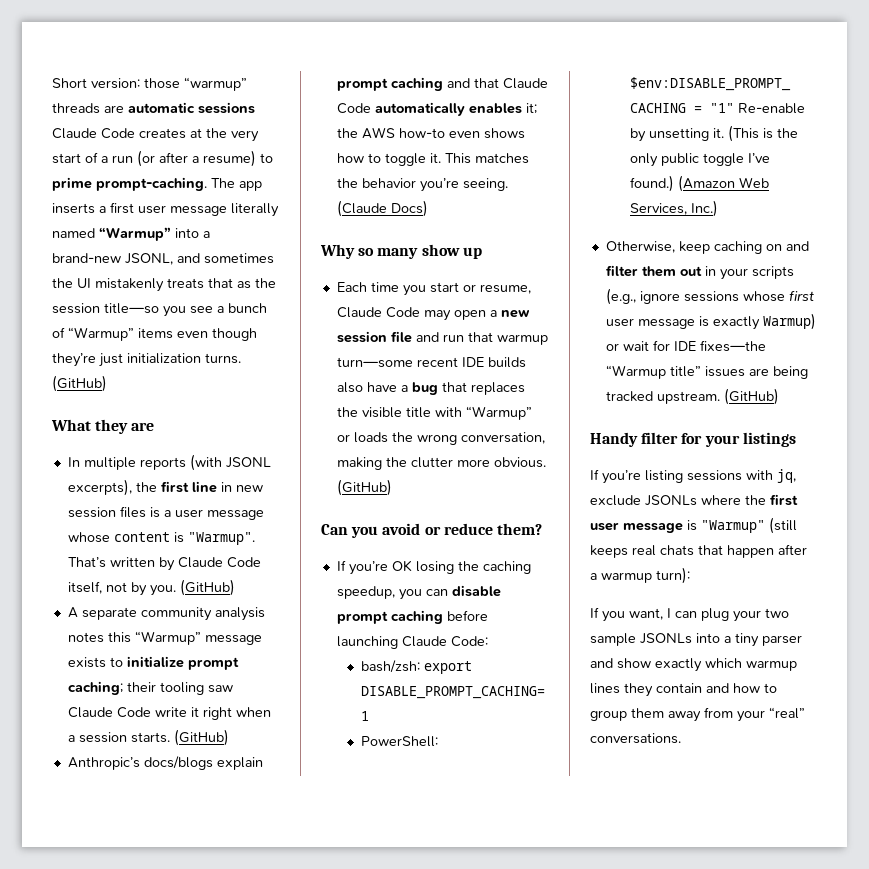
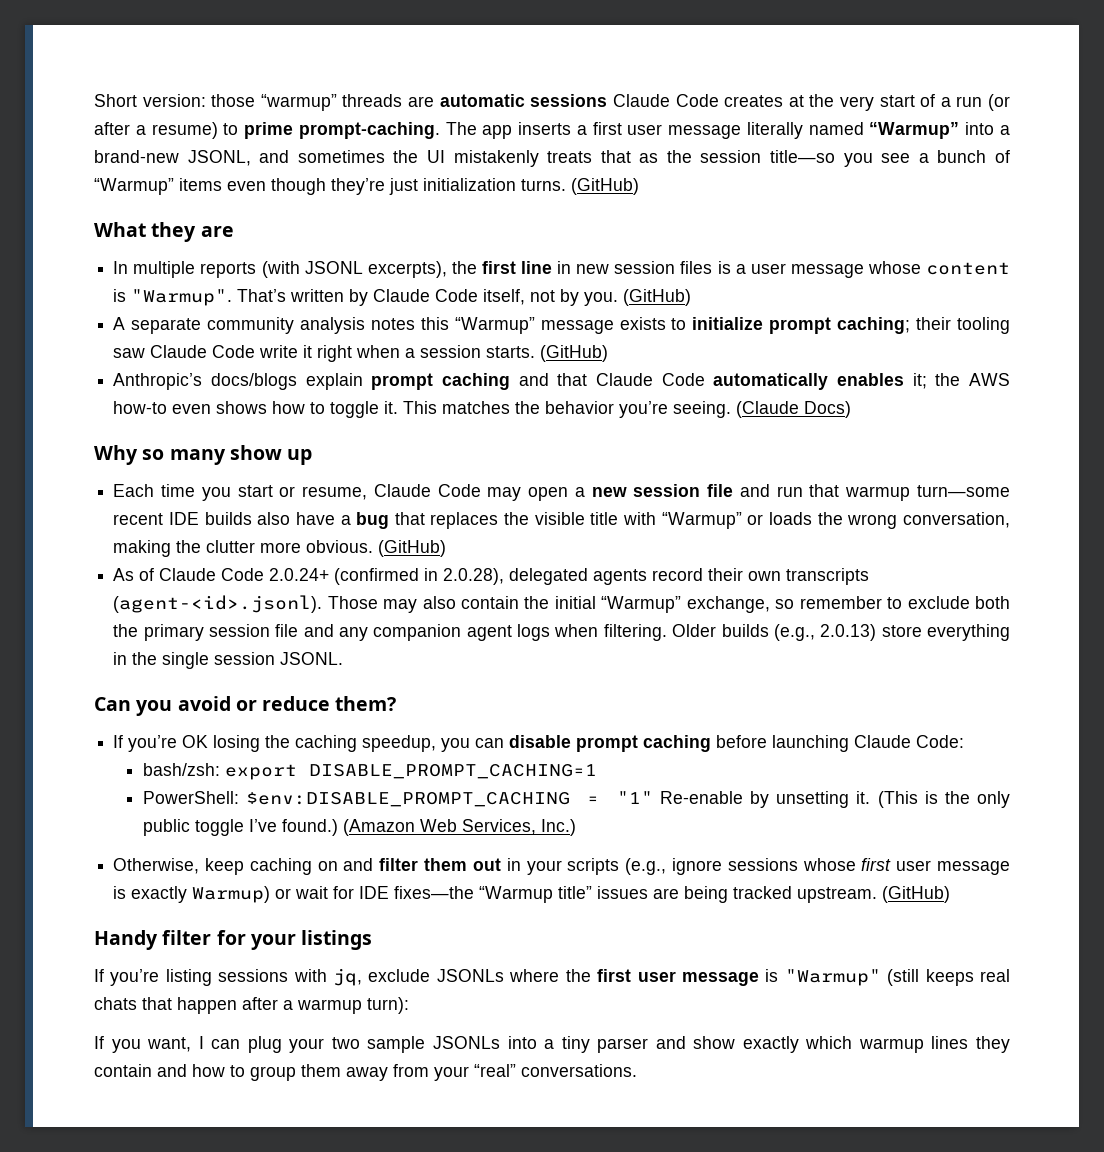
+ As of Claude Code 2.0.24+ (confirmed in 2.0.28), delegated agents record their own transcripts (agent-<id>.jsonl). Those may also contain the initial “Warmup” exchange, so remember to exclude both the primary session file and any companion agent logs when filtering. Older builds (e.g., 2.0.13) store everything in the single session JSONL.

